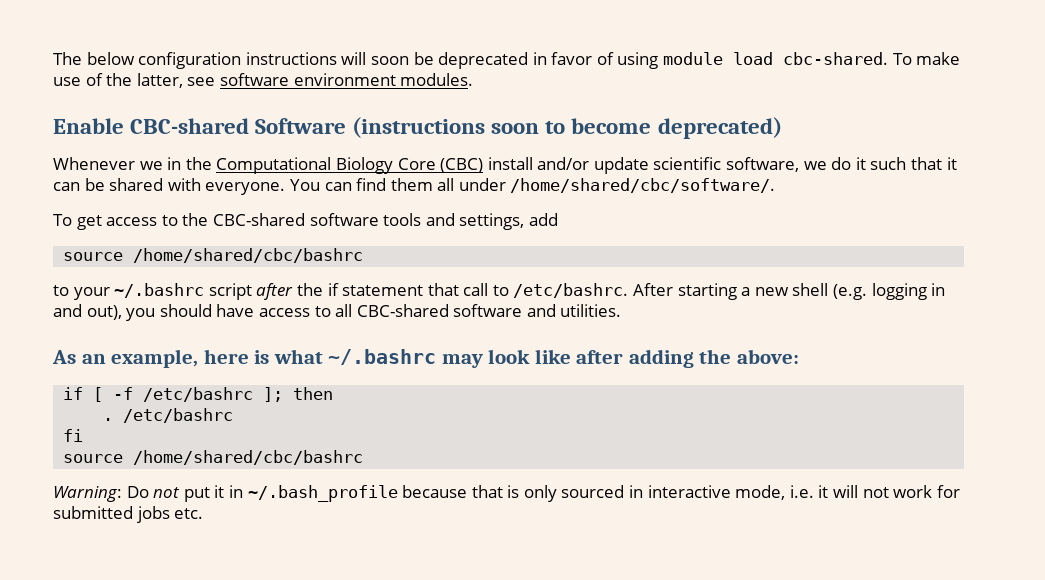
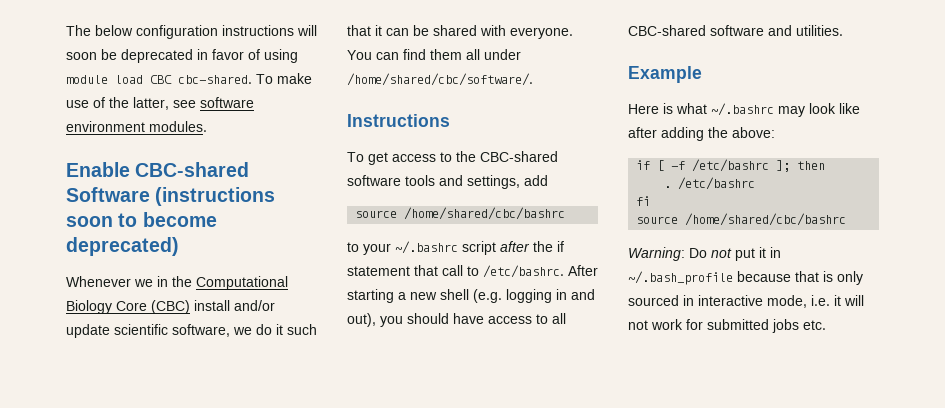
- The below configuration instructions will soon be deprecated in favor of using module load cbc-shared.
+ The below configuration instructions will soon be deprecated in favor of using module load CBC cbc-shared.
+ Instructions
- As an example, here is what ~/.bashrc may look like after adding the above:
+ Example
+ Here is what ~/.bashrc may look like after adding the above:

